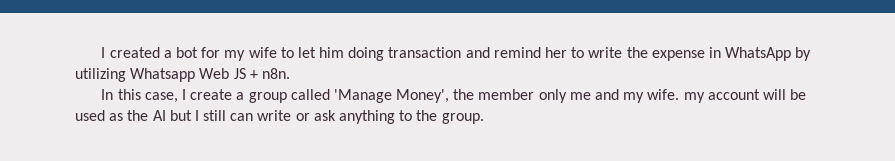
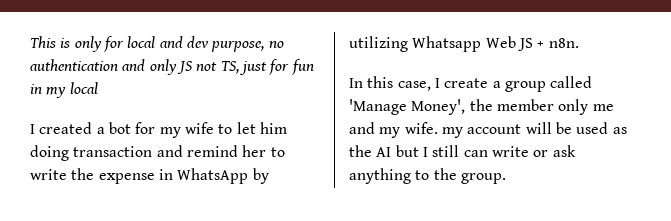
+ This is only for local and dev purpose, no authentication and only JS not TS, just for fun in my local

